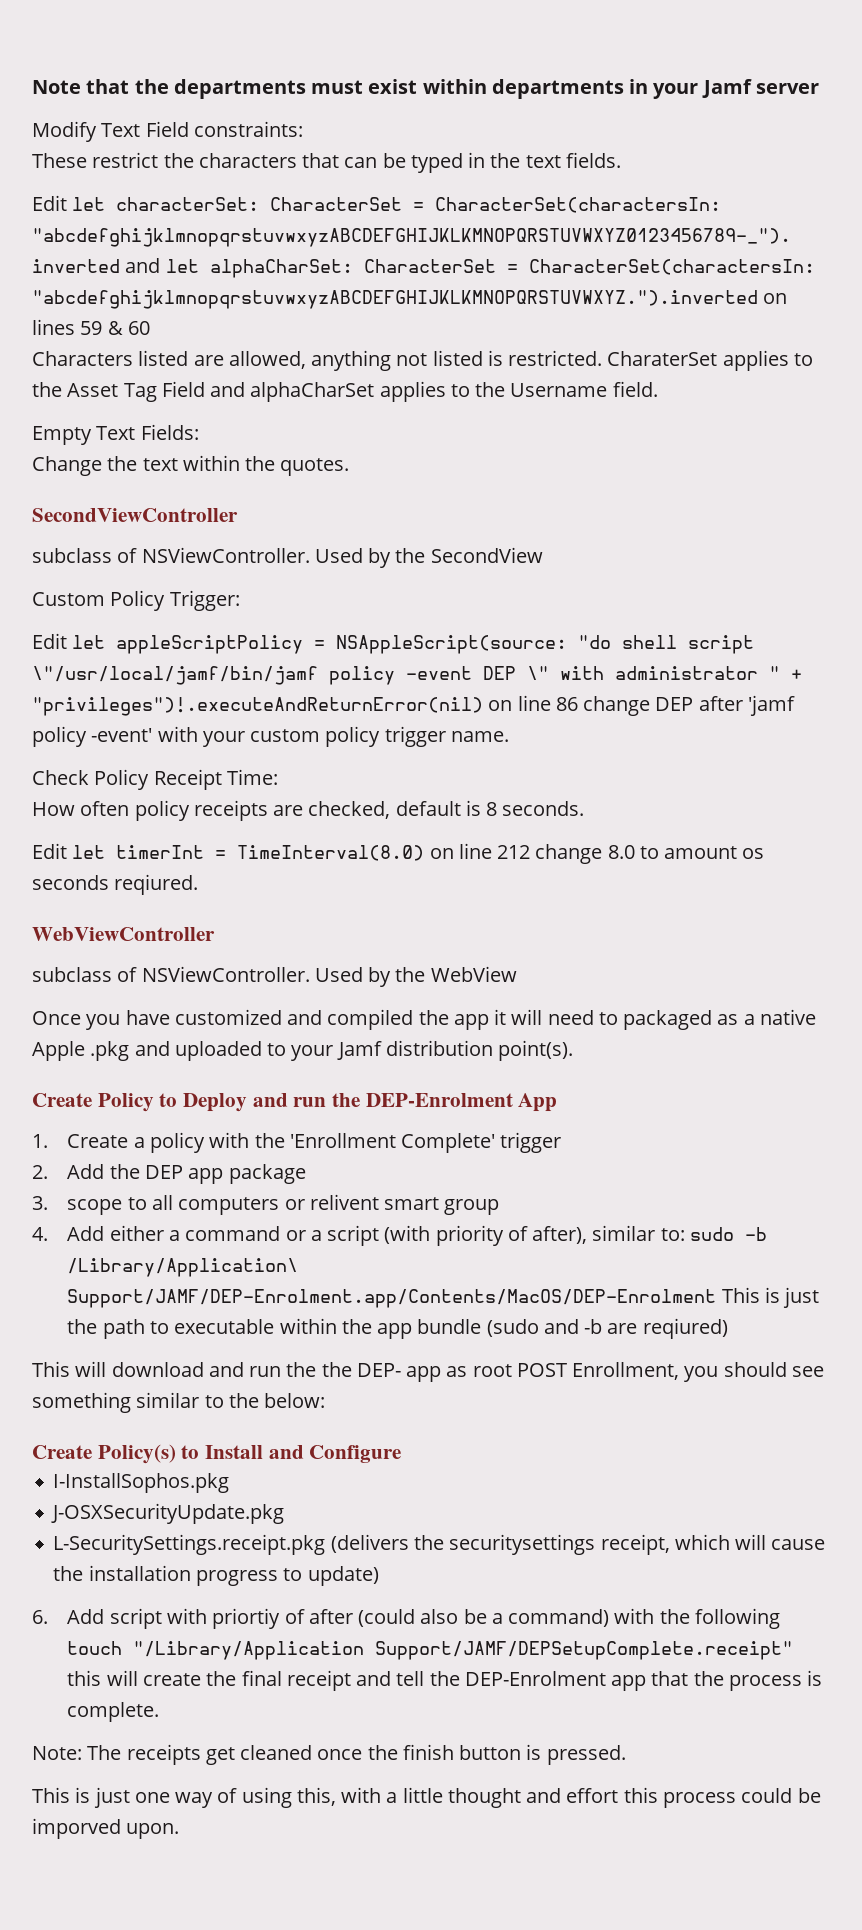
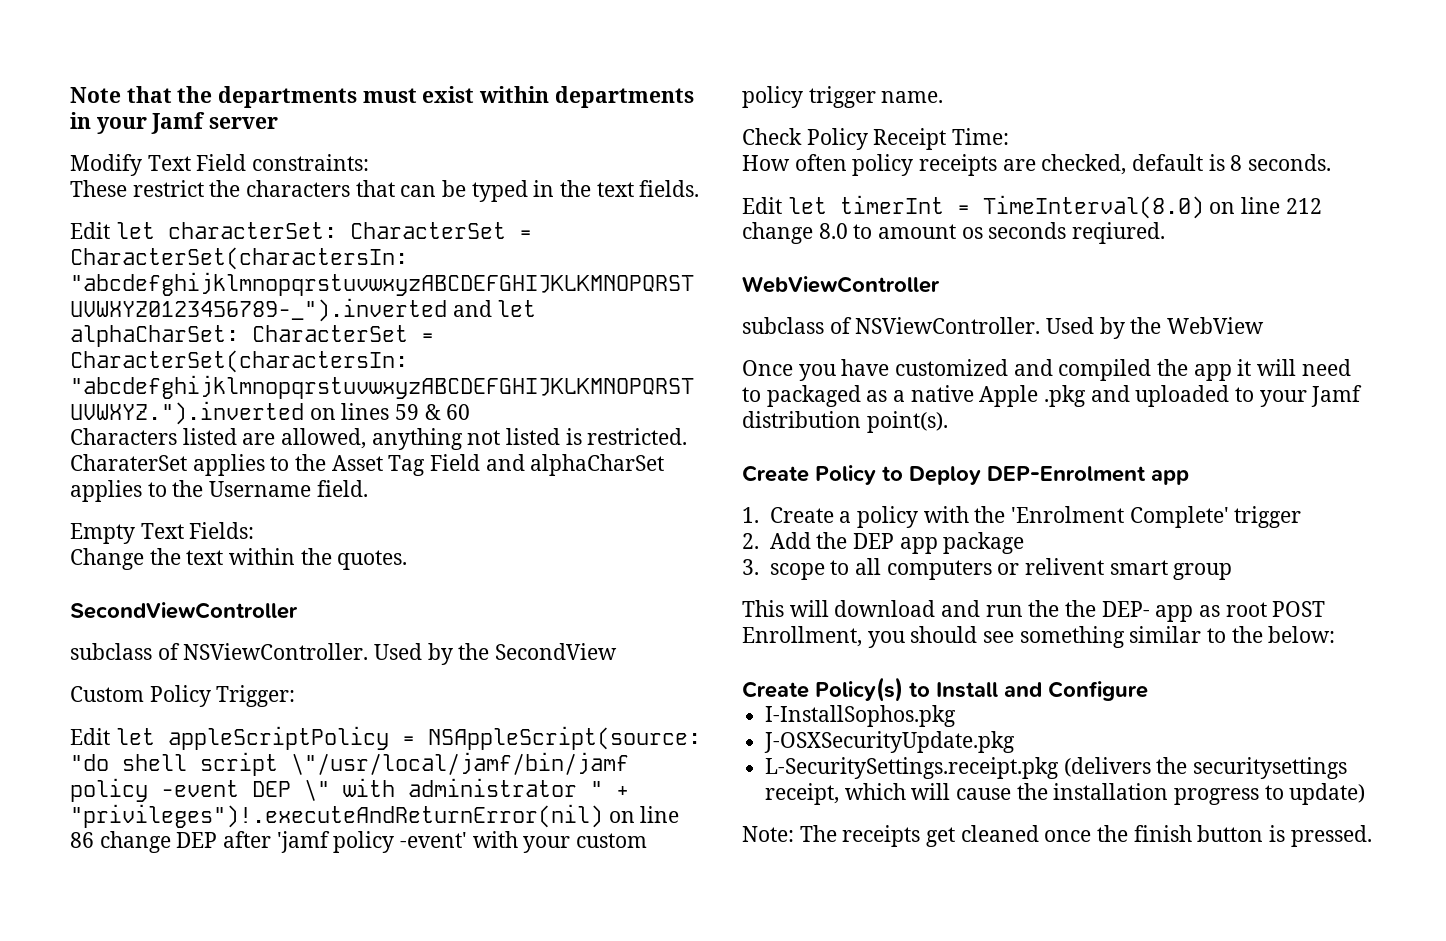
- Create Policy to Deploy and run the DEP-Enrolment App
+ Create Policy to Deploy DEP-Enrolment app
- 1. Create a policy with the 'Enrollment Complete' trigger
+ 1. Create a policy with the 'Enrolment Complete' trigger
- 4. Add either a command or a script (with priority of after), similar to: sudo -b /Library/Application\ Support/JAMF/DEP-Enrolment.app/Contents/MacOS/DEP-Enrolment This is just the path to executable within the app bundle (sudo and -b are reqiured)
- 6. Add script with priortiy of after (could also be a command) with the following touch "/Library/Application Support/JAMF/DEPSetupComplete.receipt" this will create the final receipt and tell the DEP-Enrolment app that the process is complete.
- This is just one way of using this, with a little thought and effort this process could be imporved upon.

